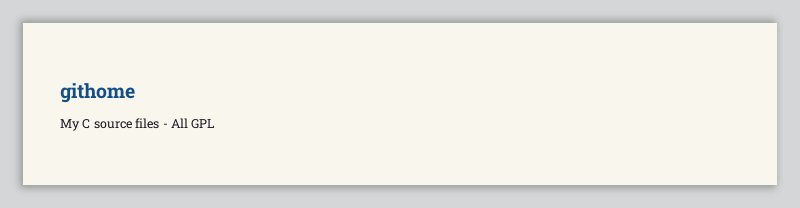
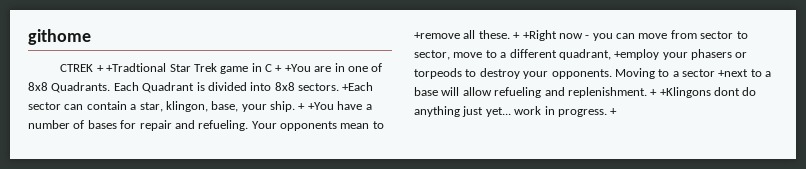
- My C source files - All GPL
+ CTREK + +Tradtional Star Trek game in C + +You are in one of 8x8 Quadrants. Each Quadrant is divided into 8x8 sectors. +Each sector can contain a star, klingon, base, your ship. + +You have a number of bases for repair and refueling. Your opponents mean to +remove all these. + +Right now - you can move from sector to sector, move to a different quadrant, +employ your phasers or torpeods to destroy your opponents. Moving to a sector +next to a base will allow refueling and replenishment. + +Klingons dont do anything just yet... work in progress. +

